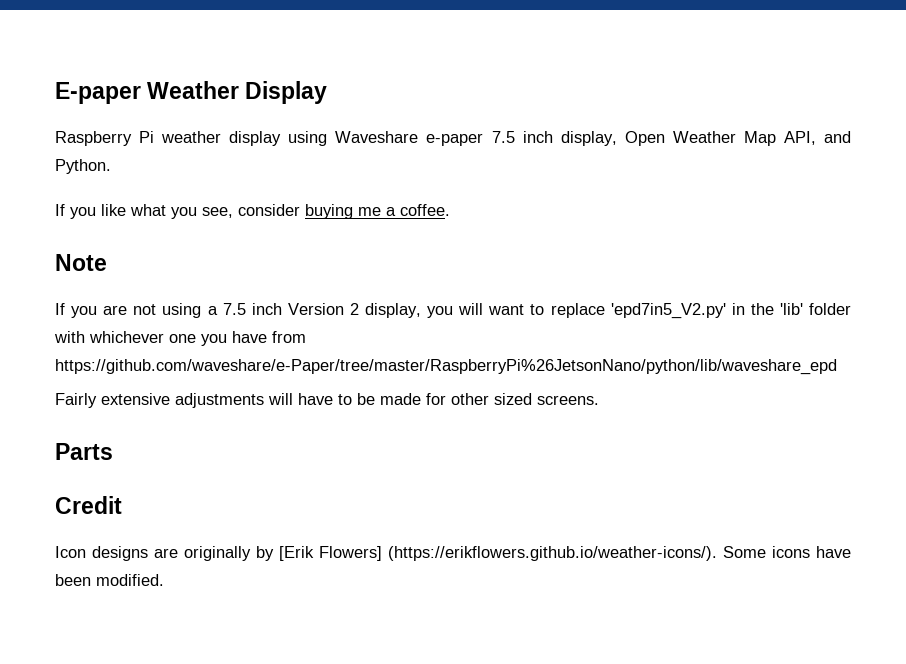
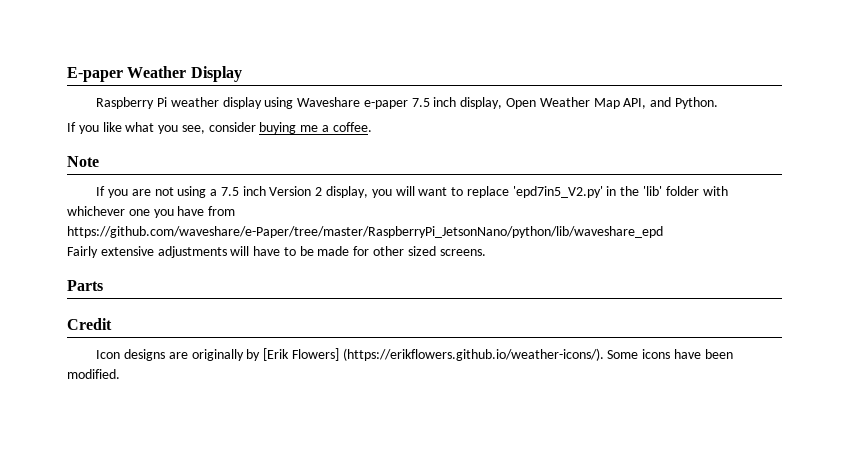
- If you are not using a 7.5 inch Version 2 display, you will want to replace 'epd7in5_V2.py' in the 'lib' folder with whichever one you have from https://github.com/waveshare/e-Paper/tree/master/RaspberryPi%26JetsonNano/python/lib/waveshare_epd
+ If you are not using a 7.5 inch Version 2 display, you will want to replace 'epd7in5_V2.py' in the 'lib' folder with whichever one you have from https://github.com/waveshare/e-Paper/tree/master/RaspberryPi_JetsonNano/python/lib/waveshare_epd

